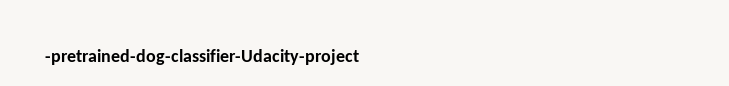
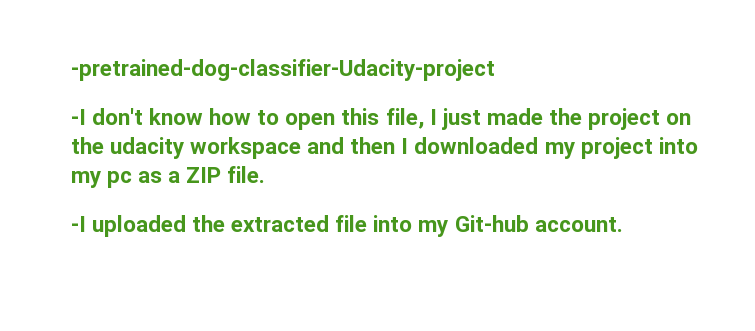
+ -I don't know how to open this file, I just made the project on the udacity workspace and then I downloaded my project into my pc as a ZIP file.
+ -I uploaded the extracted file into my Git-hub account.

